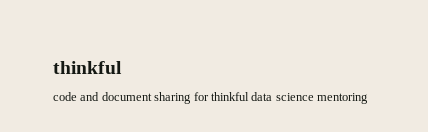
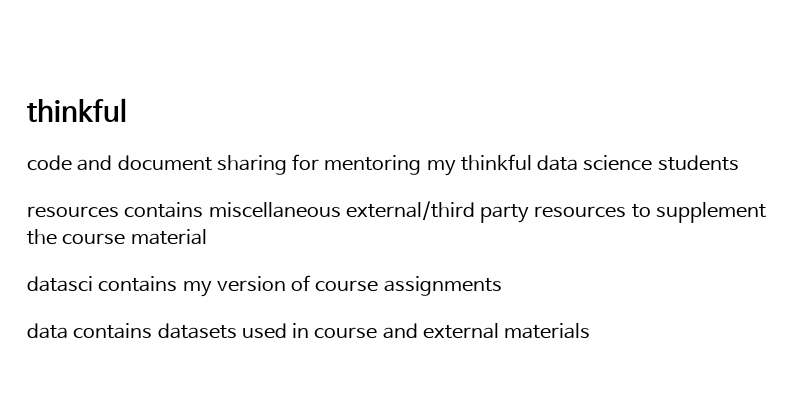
- code and document sharing for thinkful data science mentoring
+ code and document sharing for mentoring my thinkful data science students
+ resources contains miscellaneous external/third party resources to supplement the course material
+ datasci contains my version of course assignments
+ data contains datasets used in course and external materials

